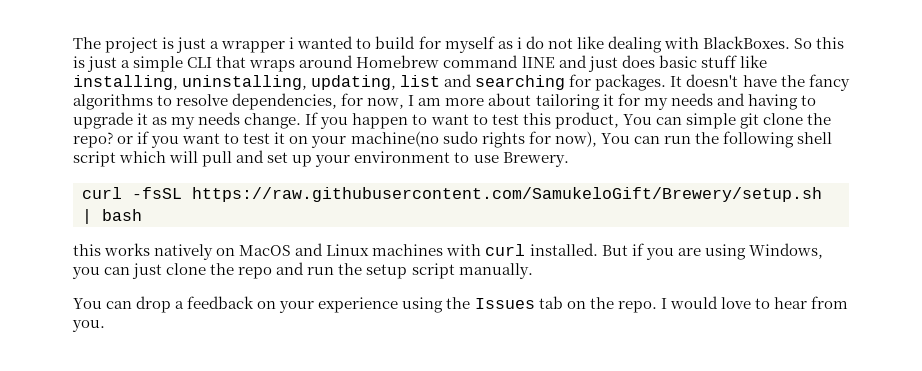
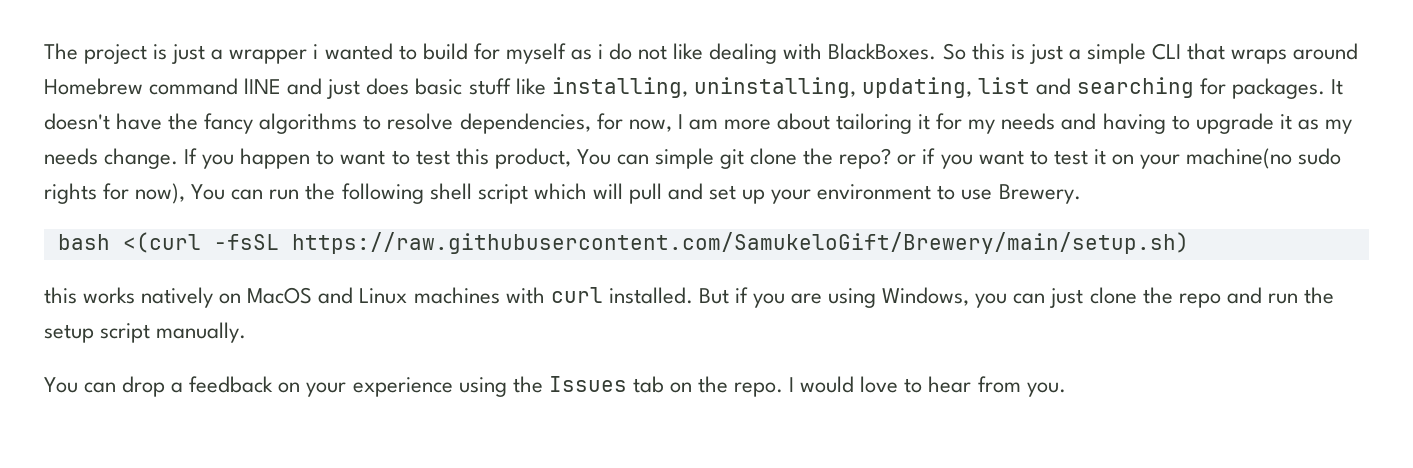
- curl -fsSL https://raw.githubusercontent.com/SamukeloGift/Brewery/setup.sh | bash
+ bash <(curl -fsSL https://raw.githubusercontent.com/SamukeloGift/Brewery/main/setup.sh)

